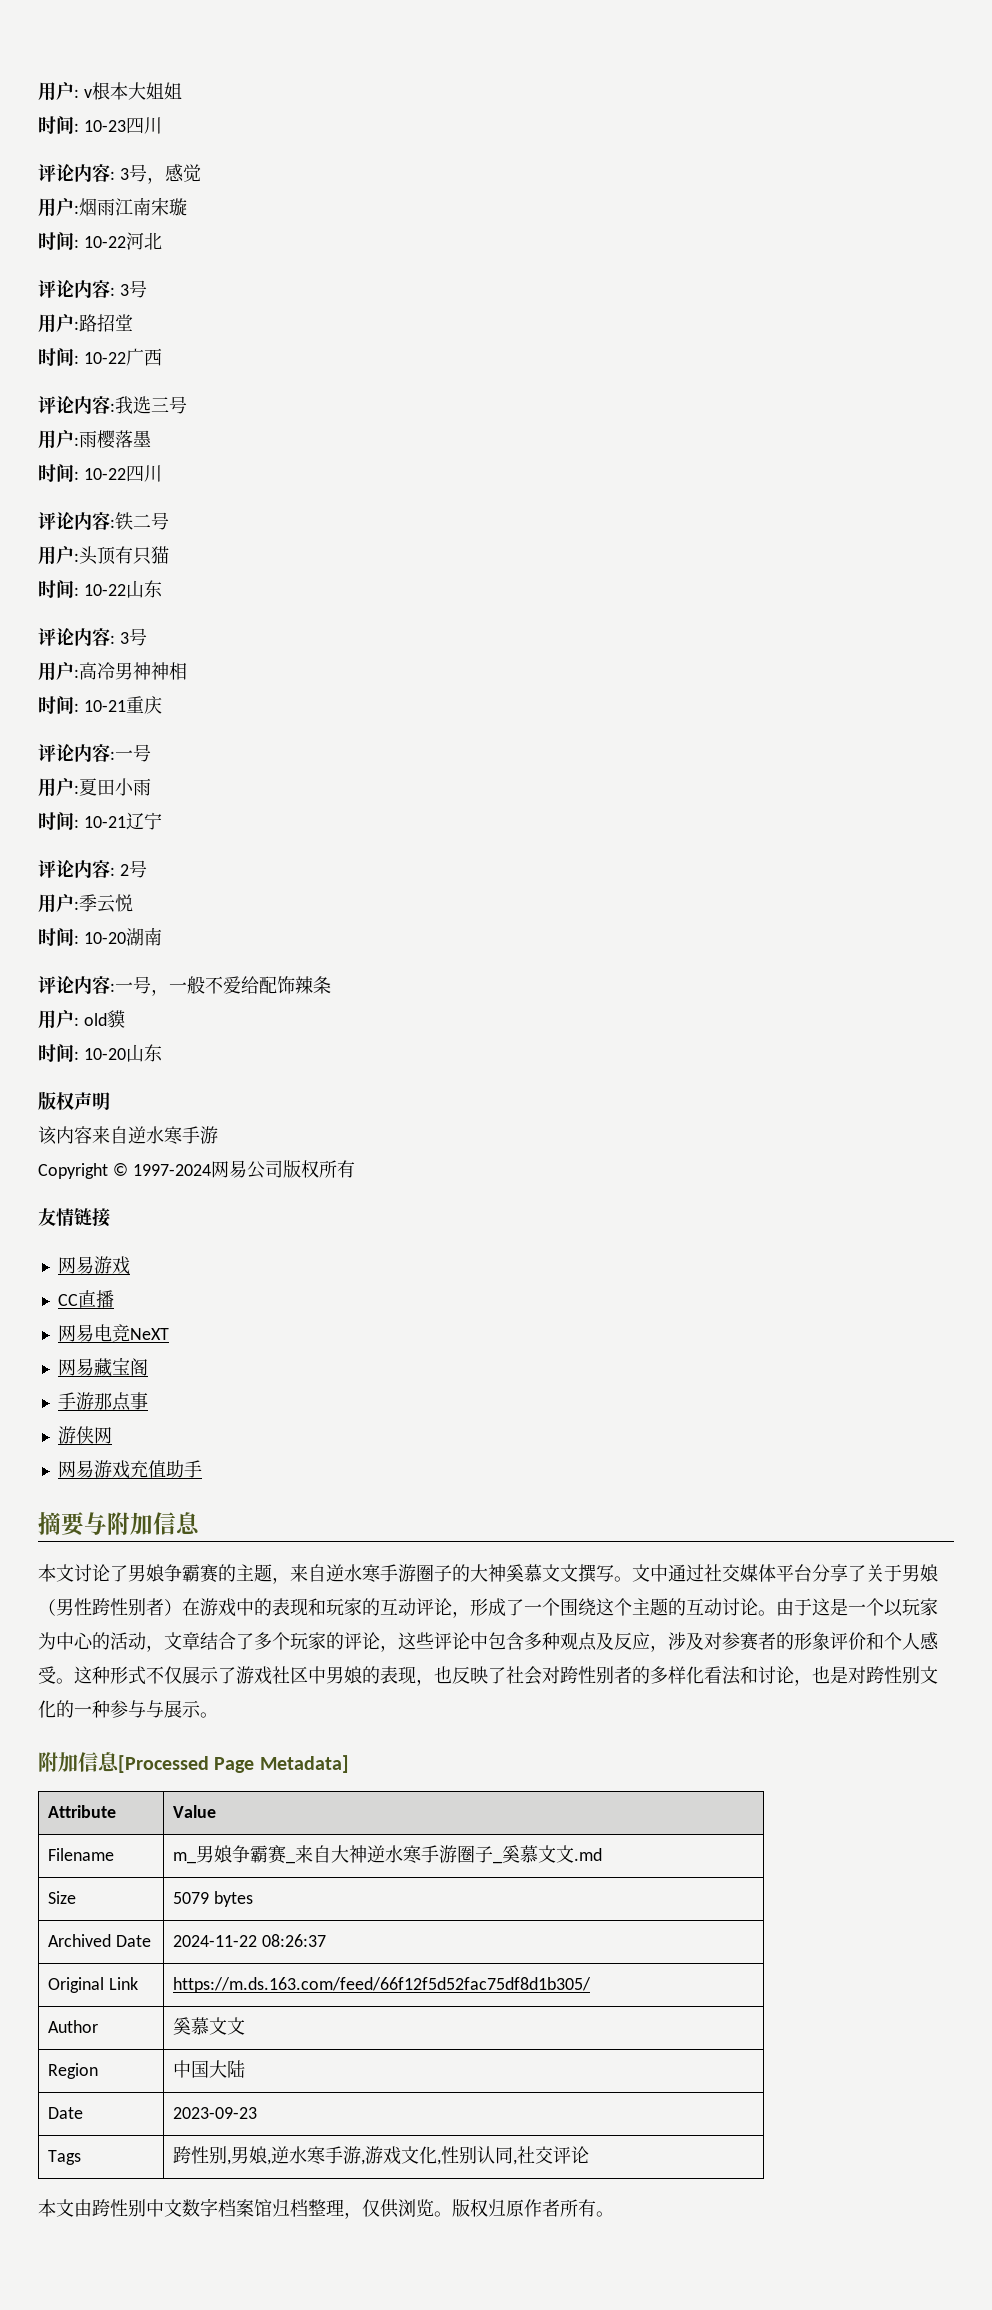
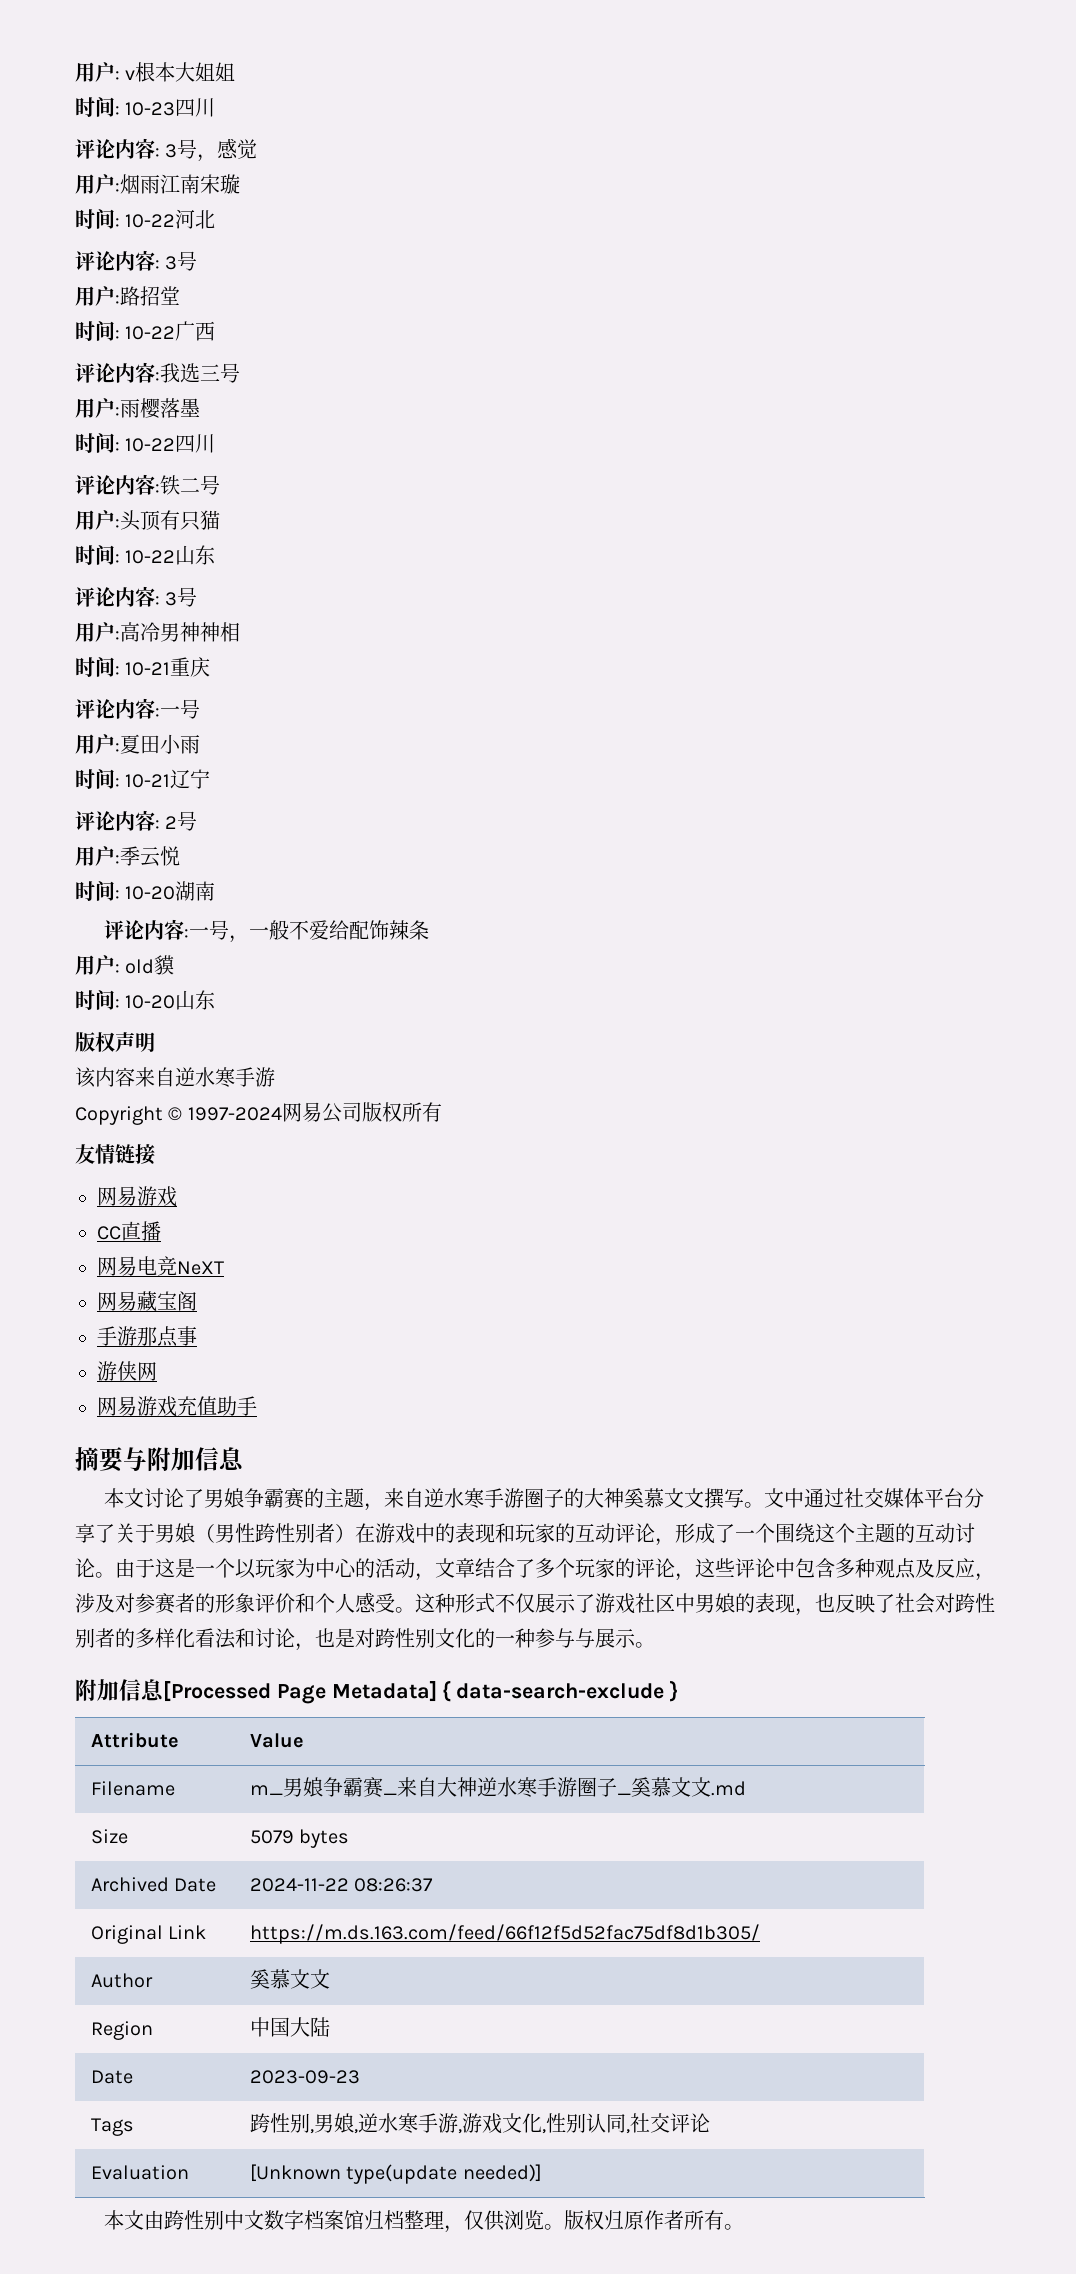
- 附加信息[Processed Page Metadata]
+ 附加信息[Processed Page Metadata] { data-search-exclude }
+ Evaluation | [Unknown type(update needed)]

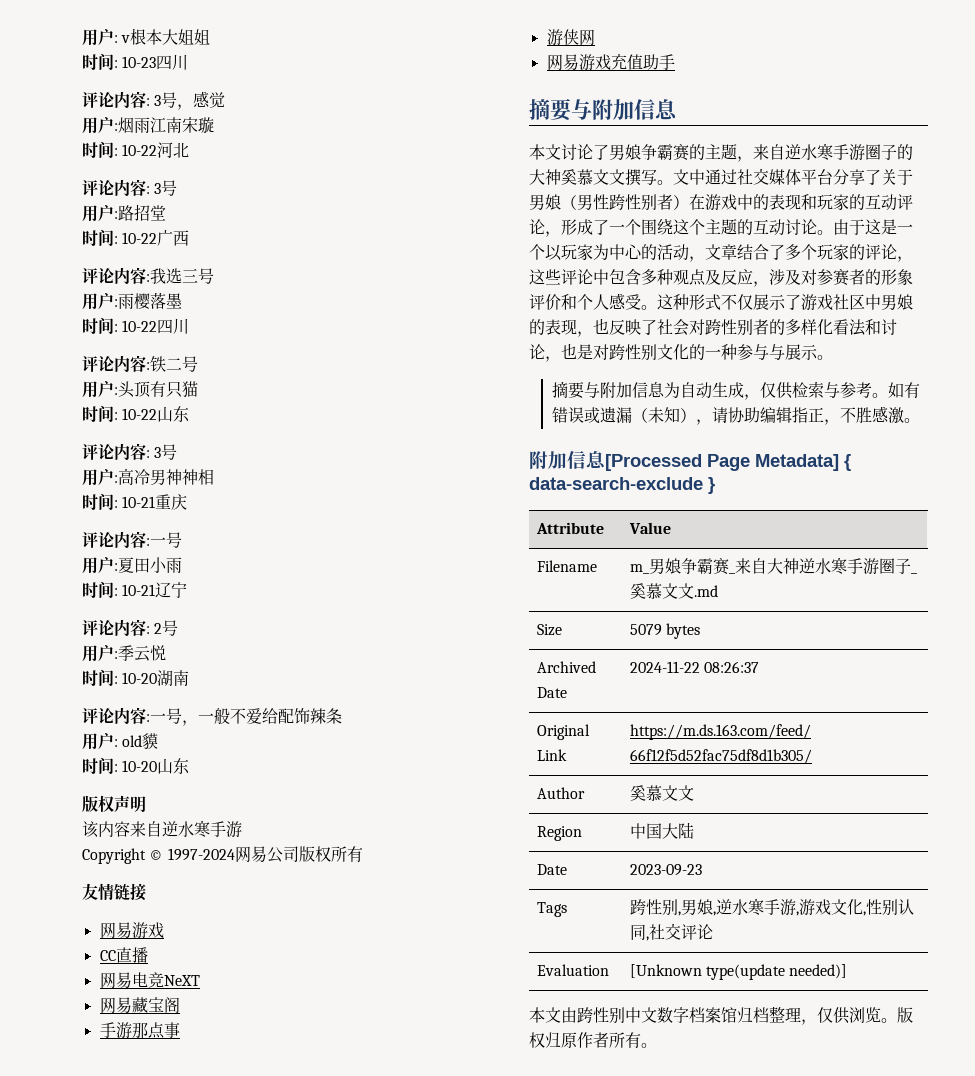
+ 摘要与附加信息为自动生成，仅供检索与参考。如有错误或遗漏（未知），请协助编辑指正，不胜感激。

